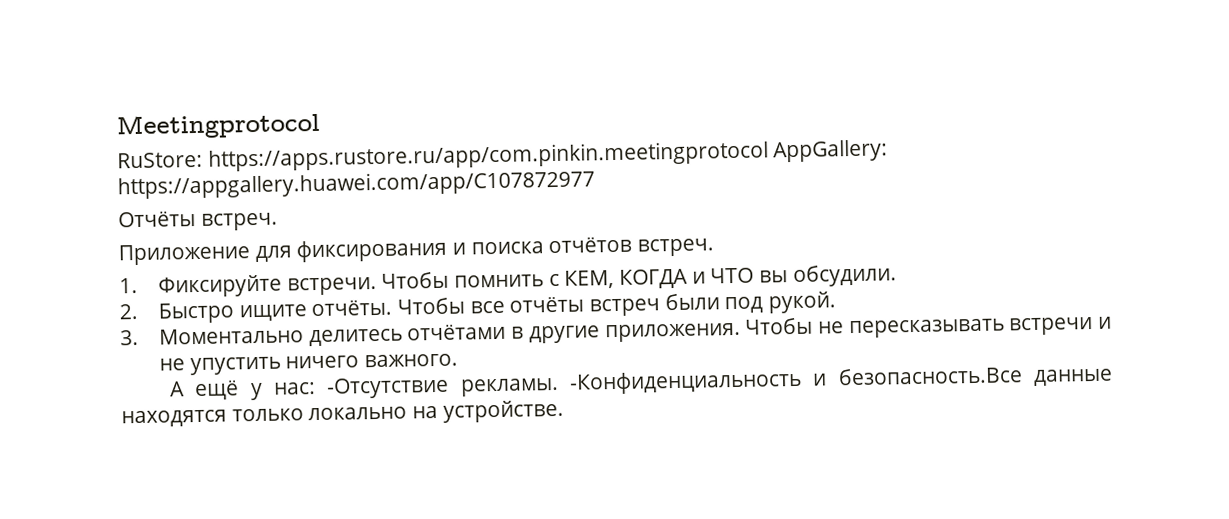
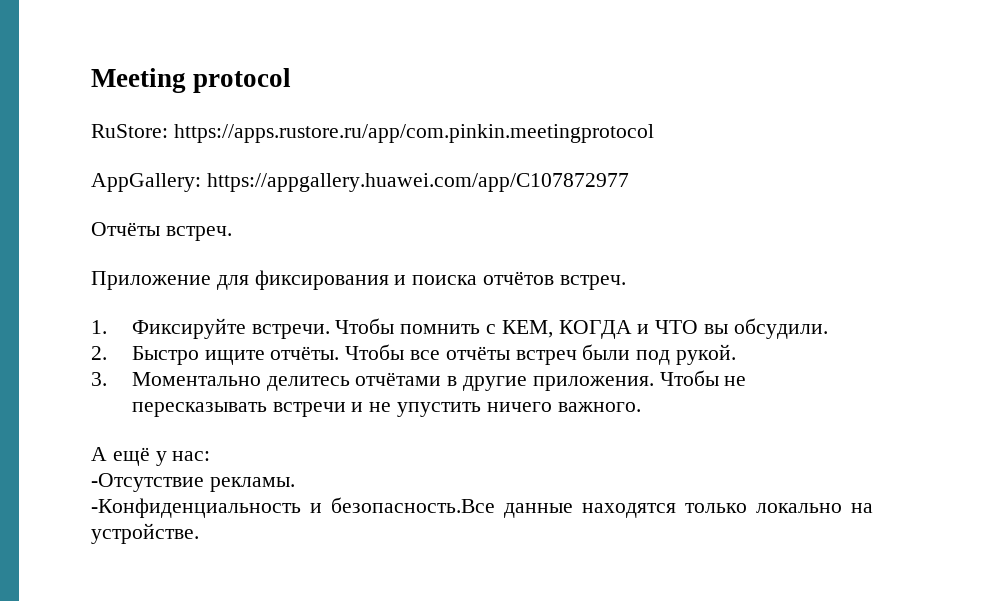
- Meetingprotocol
+ Meeting protocol
- RuStore: https://apps.rustore.ru/app/com.pinkin.meetingprotocol AppGallery: https://appgallery.huawei.com/app/C107872977
+ RuStore: https://apps.rustore.ru/app/com.pinkin.meetingprotocol
+ AppGallery: https://appgallery.huawei.com/app/C107872977
- А ещё у нас: -Отсутствие рекламы. -Конфиденциальность и безопасность.Все данные находятся только локально на устройстве.
+ А ещё у нас:
+ -Отсутствие рекламы.
+ -Конфиденциальность и безопасность.Все данные находятся только локально на устройстве.

